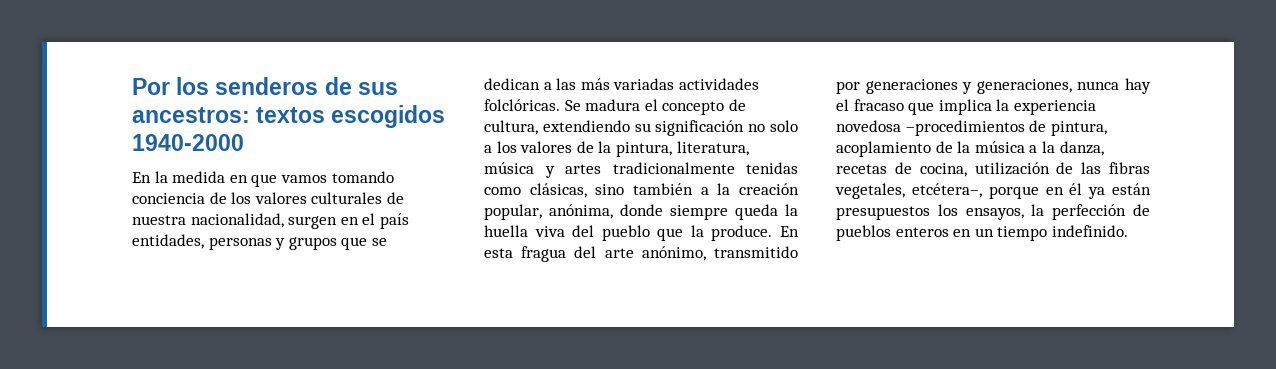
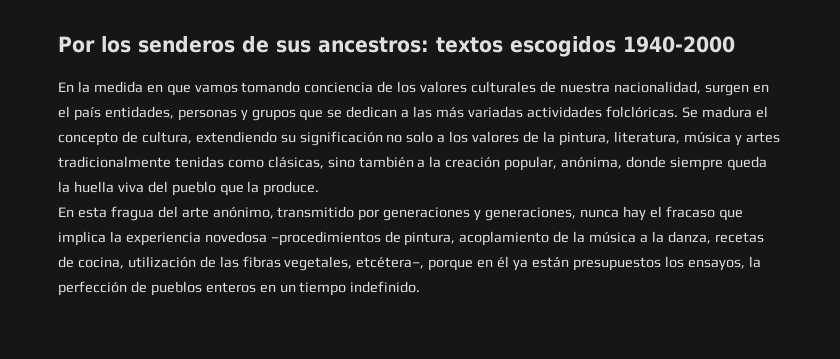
- Se madura el concepto de cultura, extendiendo su significación no solo a los valores de la pintura, literatura, música y artes tradicionalmente tenidas como clásicas, sino también a la creación popular, anónima, donde siempre queda la huella viva del pueblo que la produce. En esta fragua del arte anónimo, transmitido por generaciones y generaciones, nunca hay el fracaso que implica la experiencia novedosa –procedimientos de pintura, acoplamiento de la música a la danza, recetas de cocina, utilización de las fibras vegetales, etcétera–, porque en él ya están presupuestos los ensayos, la perfección de pueblos enteros en un tiempo indefinido.
+ Se madura el concepto de cultura, extendiendo su significación no solo a los valores de la pintura, literatura, música y artes tradicionalmente tenidas como clásicas, sino también a la creación popular, anónima, donde siempre queda la huella viva del pueblo que la produce.
+ En esta fragua del arte anónimo, transmitido por generaciones y generaciones, nunca hay el fracaso que implica la experiencia novedosa –procedimientos de pintura, acoplamiento de la música a la danza, recetas de cocina, utilización de las fibras vegetales, etcétera–, porque en él ya están presupuestos los ensayos, la perfección de pueblos enteros en un tiempo indefinido.

